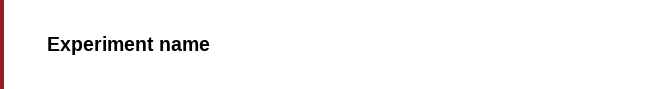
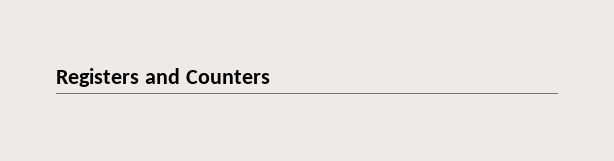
- Experiment name
+ Registers and Counters

